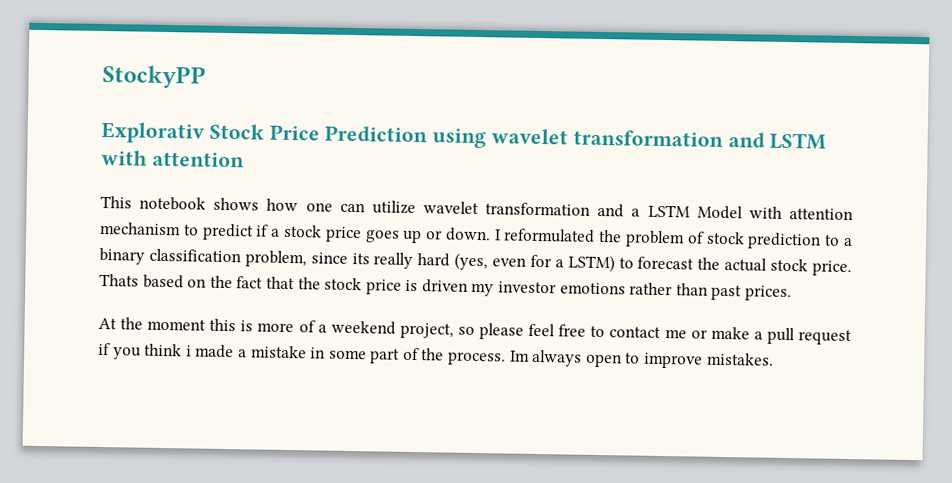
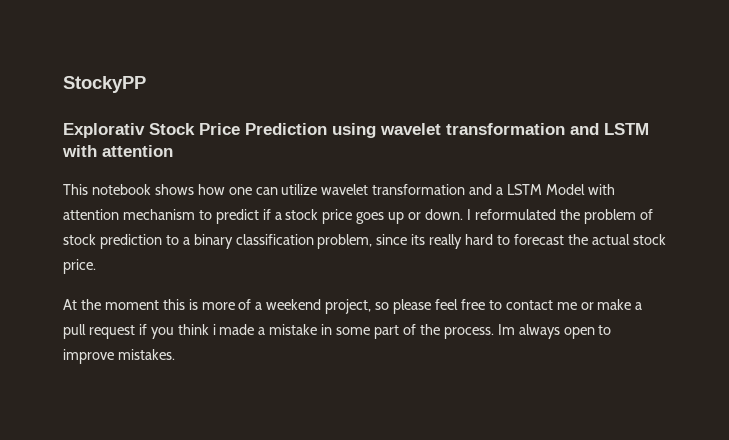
- I reformulated the problem of stock prediction to a binary classification problem, since its really hard (yes, even for a LSTM) to forecast the actual stock price. Thats based on the fact that the stock price is driven my investor emotions rather than past prices.
+ I reformulated the problem of stock prediction to a binary classification problem, since its really hard to forecast the actual stock price.

